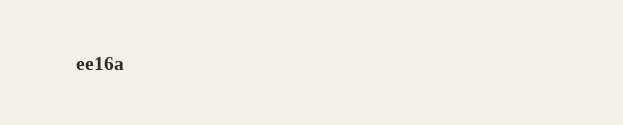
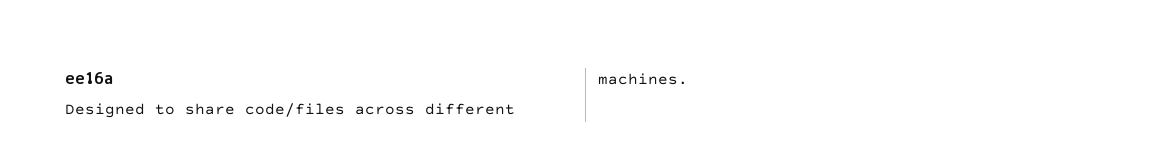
+ Designed to share code/files across different machines.

